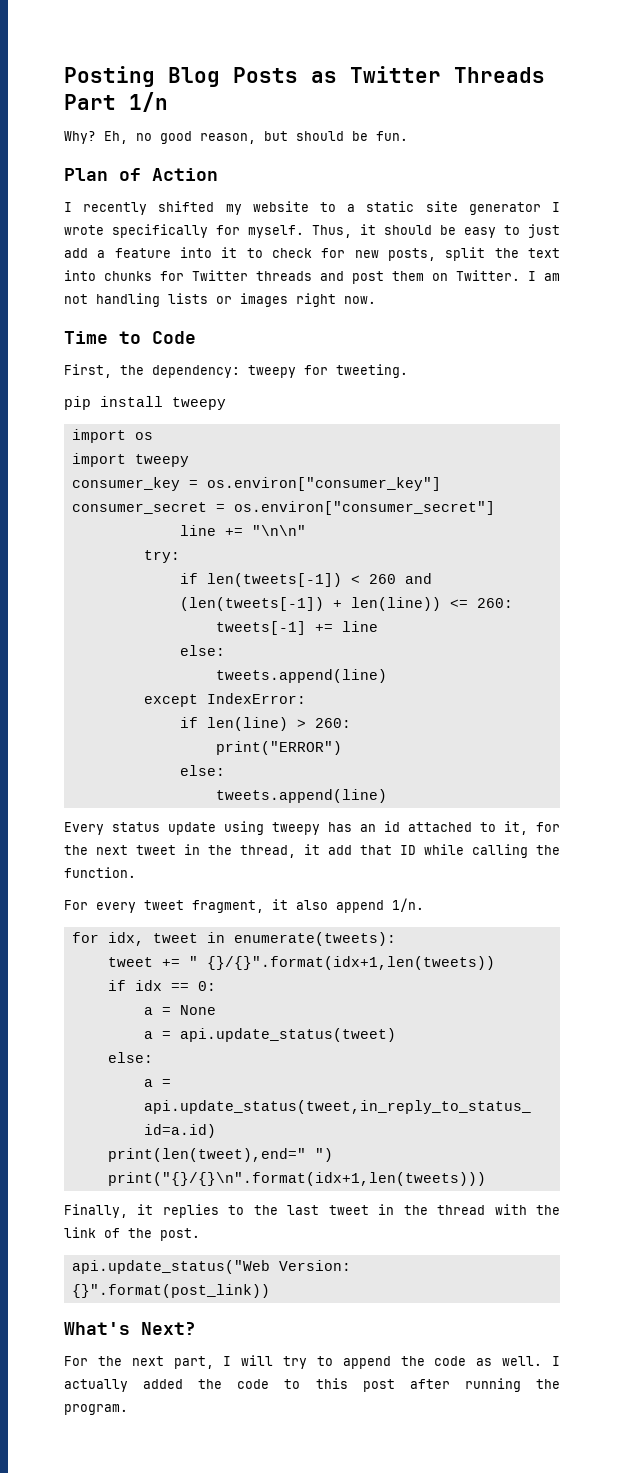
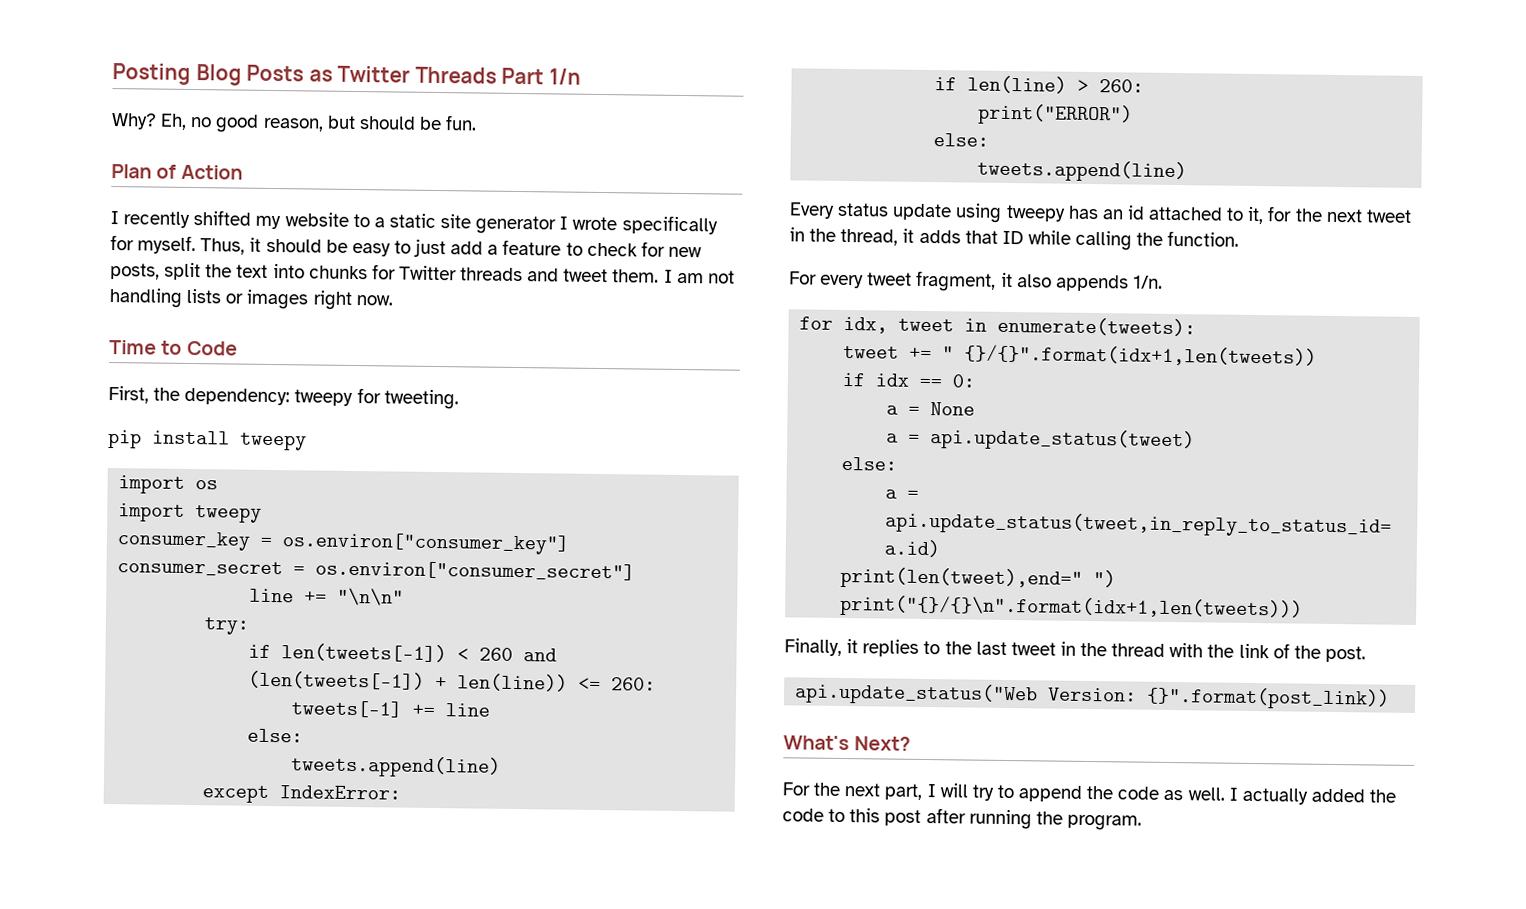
- Thus, it should be easy to just add a feature into it to check for new posts, split the text into chunks for Twitter threads and post them on Twitter.
+ Thus, it should be easy to just add a feature to check for new posts, split the text into chunks for Twitter threads and tweet them.
- Every status update using tweepy has an id attached to it, for the next tweet in the thread, it add that ID while calling the function.
+ Every status update using tweepy has an id attached to it, for the next tweet in the thread, it adds that ID while calling the function.
- For every tweet fragment, it also append 1/n.
+ For every tweet fragment, it also appends 1/n.

